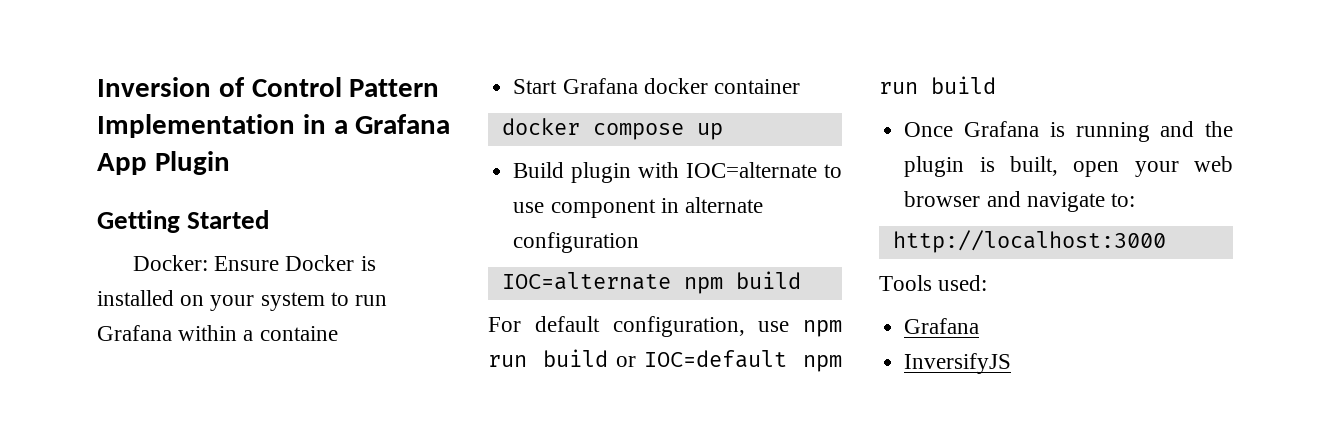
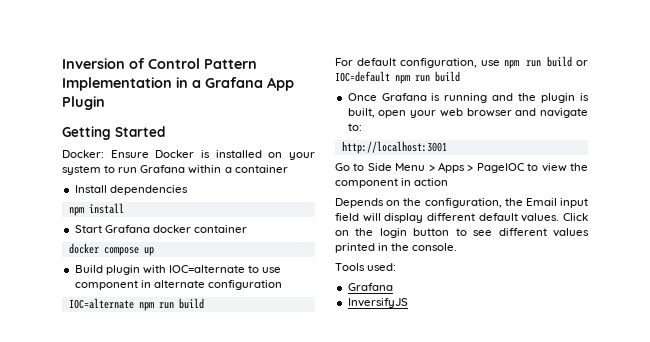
- Docker: Ensure Docker is installed on your system to run Grafana within a containe
+ Docker: Ensure Docker is installed on your system to run Grafana within a container
+ Install dependencies
+ npm install
- IOC=alternate npm build
+ IOC=alternate npm run build
- http://localhost:3000
+ http://localhost:3001
+ Go to Side Menu > Apps > PageIOC to view the component in action
+ Depends on the configuration, the Email input field will display different default values. Click on the login button to see different values printed in the console.

